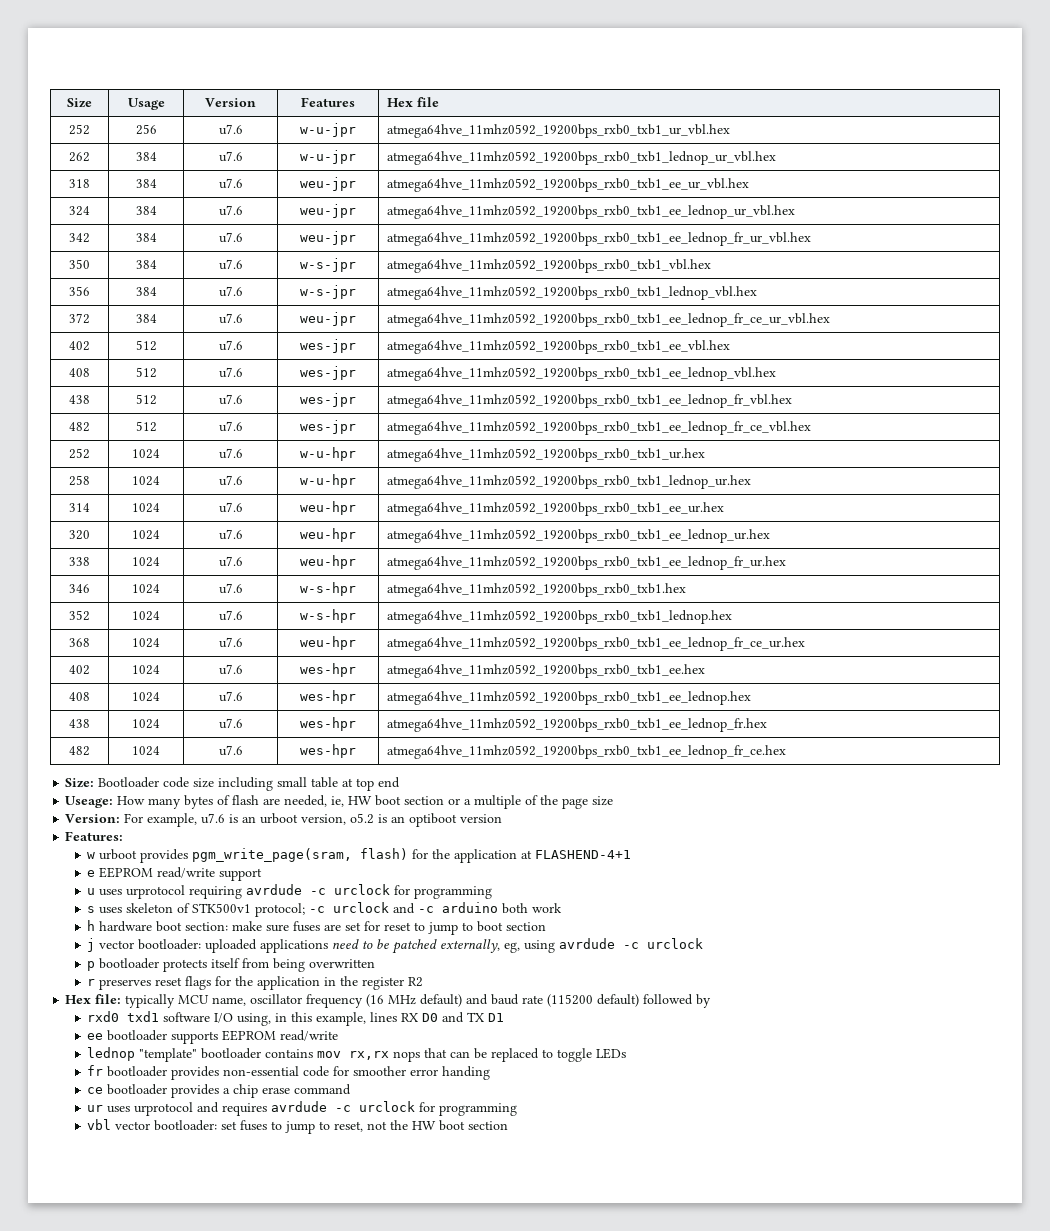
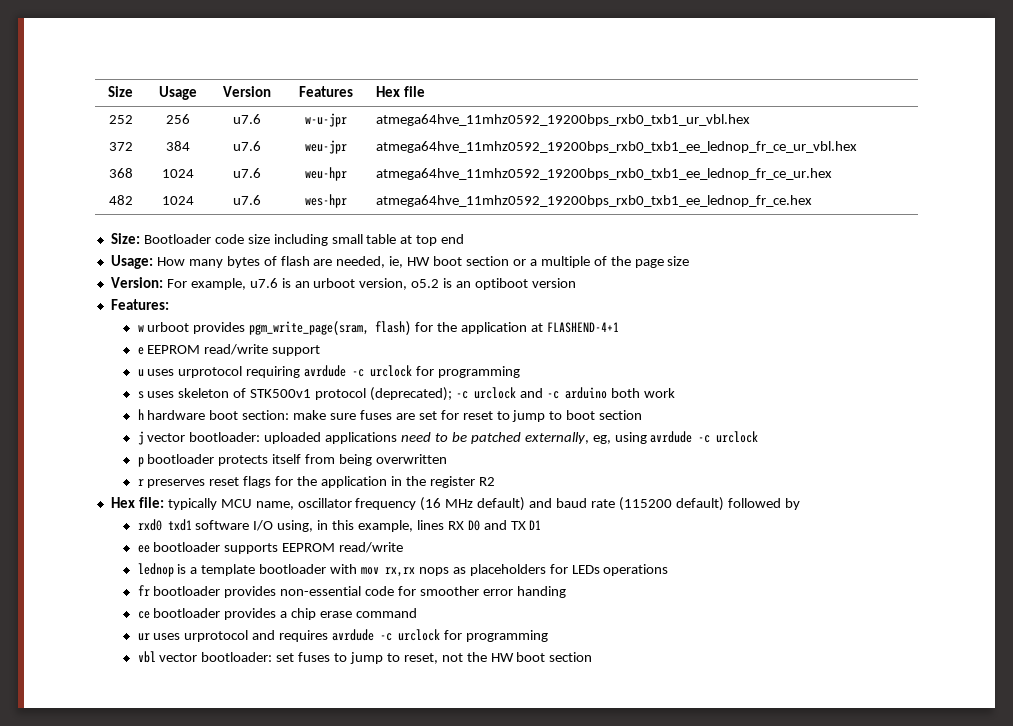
- 262 | 384 | u7.6 | w-u-jpr | atmega64hve_11mhz0592_19200bps_rxb0_txb1_lednop_ur_vbl.hex
- 318 | 384 | u7.6 | weu-jpr | atmega64hve_11mhz0592_19200bps_rxb0_txb1_ee_ur_vbl.hex
- 324 | 384 | u7.6 | weu-jpr | atmega64hve_11mhz0592_19200bps_rxb0_txb1_ee_lednop_ur_vbl.hex
- 342 | 384 | u7.6 | weu-jpr | atmega64hve_11mhz0592_19200bps_rxb0_txb1_ee_lednop_fr_ur_vbl.hex
- 350 | 384 | u7.6 | w-s-jpr | atmega64hve_11mhz0592_19200bps_rxb0_txb1_vbl.hex
- 356 | 384 | u7.6 | w-s-jpr | atmega64hve_11mhz0592_19200bps_rxb0_txb1_lednop_vbl.hex
- 402 | 512 | u7.6 | wes-jpr | atmega64hve_11mhz0592_19200bps_rxb0_txb1_ee_vbl.hex
- 408 | 512 | u7.6 | wes-jpr | atmega64hve_11mhz0592_19200bps_rxb0_txb1_ee_lednop_vbl.hex
- 438 | 512 | u7.6 | wes-jpr | atmega64hve_11mhz0592_19200bps_rxb0_txb1_ee_lednop_fr_vbl.hex
- 482 | 512 | u7.6 | wes-jpr | atmega64hve_11mhz0592_19200bps_rxb0_txb1_ee_lednop_fr_ce_vbl.hex
- 252 | 1024 | u7.6 | w-u-hpr | atmega64hve_11mhz0592_19200bps_rxb0_txb1_ur.hex
- 258 | 1024 | u7.6 | w-u-hpr | atmega64hve_11mhz0592_19200bps_rxb0_txb1_lednop_ur.hex
- 314 | 1024 | u7.6 | weu-hpr | atmega64hve_11mhz0592_19200bps_rxb0_txb1_ee_ur.hex
- 320 | 1024 | u7.6 | weu-hpr | atmega64hve_11mhz0592_19200bps_rxb0_txb1_ee_lednop_ur.hex
- 338 | 1024 | u7.6 | weu-hpr | atmega64hve_11mhz0592_19200bps_rxb0_txb1_ee_lednop_fr_ur.hex
- 346 | 1024 | u7.6 | w-s-hpr | atmega64hve_11mhz0592_19200bps_rxb0_txb1.hex
- 352 | 1024 | u7.6 | w-s-hpr | atmega64hve_11mhz0592_19200bps_rxb0_txb1_lednop.hex
- 402 | 1024 | u7.6 | wes-hpr | atmega64hve_11mhz0592_19200bps_rxb0_txb1_ee.hex
- 408 | 1024 | u7.6 | wes-hpr | atmega64hve_11mhz0592_19200bps_rxb0_txb1_ee_lednop.hex
- 438 | 1024 | u7.6 | wes-hpr | atmega64hve_11mhz0592_19200bps_rxb0_txb1_ee_lednop_fr.hex
- Useage: How many bytes of flash are needed, ie, HW boot section or a multiple of the page size
+ Usage: How many bytes of flash are needed, ie, HW boot section or a multiple of the page size
- s uses skeleton of STK500v1 protocol; -c urclock and -c arduino both work
+ s uses skeleton of STK500v1 protocol (deprecated); -c urclock and -c arduino both work
- lednop "template" bootloader contains mov rx,rx nops that can be replaced to toggle LEDs
+ lednop is a template bootloader with mov rx,rx nops as placeholders for LEDs operations

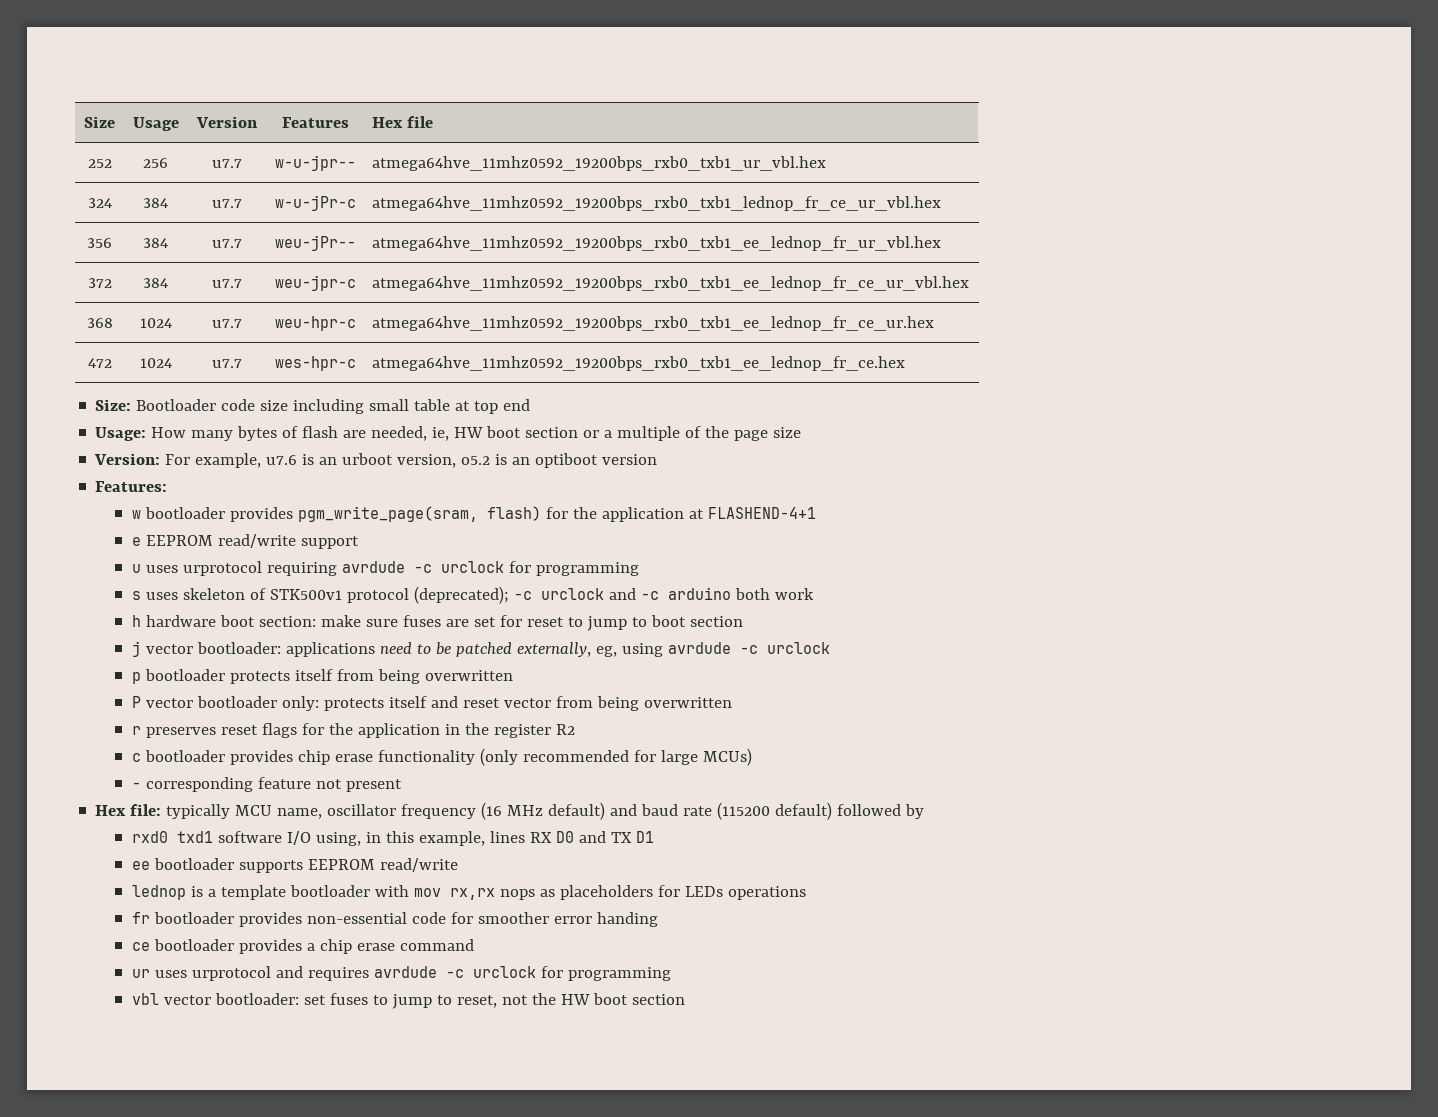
- 252 | 256 | u7.6 | w-u-jpr | atmega64hve_11mhz0592_19200bps_rxb0_txb1_ur_vbl.hex
+ 252 | 256 | u7.7 | w-u-jpr-- | atmega64hve_11mhz0592_19200bps_rxb0_txb1_ur_vbl.hex
+ 324 | 384 | u7.7 | w-u-jPr-c | atmega64hve_11mhz0592_19200bps_rxb0_txb1_lednop_fr_ce_ur_vbl.hex
+ 356 | 384 | u7.7 | weu-jPr-- | atmega64hve_11mhz0592_19200bps_rxb0_txb1_ee_lednop_fr_ur_vbl.hex
- 372 | 384 | u7.6 | weu-jpr | atmega64hve_11mhz0592_19200bps_rxb0_txb1_ee_lednop_fr_ce_ur_vbl.hex
+ 372 | 384 | u7.7 | weu-jpr-c | atmega64hve_11mhz0592_19200bps_rxb0_txb1_ee_lednop_fr_ce_ur_vbl.hex
- 368 | 1024 | u7.6 | weu-hpr | atmega64hve_11mhz0592_19200bps_rxb0_txb1_ee_lednop_fr_ce_ur.hex
+ 368 | 1024 | u7.7 | weu-hpr-c | atmega64hve_11mhz0592_19200bps_rxb0_txb1_ee_lednop_fr_ce_ur.hex
- 482 | 1024 | u7.6 | wes-hpr | atmega64hve_11mhz0592_19200bps_rxb0_txb1_ee_lednop_fr_ce.hex
+ 472 | 1024 | u7.7 | wes-hpr-c | atmega64hve_11mhz0592_19200bps_rxb0_txb1_ee_lednop_fr_ce.hex
- w urboot provides pgm_write_page(sram, flash) for the application at FLASHEND-4+1
+ w bootloader provides pgm_write_page(sram, flash) for the application at FLASHEND-4+1
- j vector bootloader: uploaded applications need to be patched externally, eg, using avrdude -c urclock
+ j vector bootloader: applications need to be patched externally, eg, using avrdude -c urclock
+ P vector bootloader only: protects itself and reset vector from being overwritten
+ c bootloader provides chip erase functionality (only recommended for large MCUs)
+ - corresponding feature not present

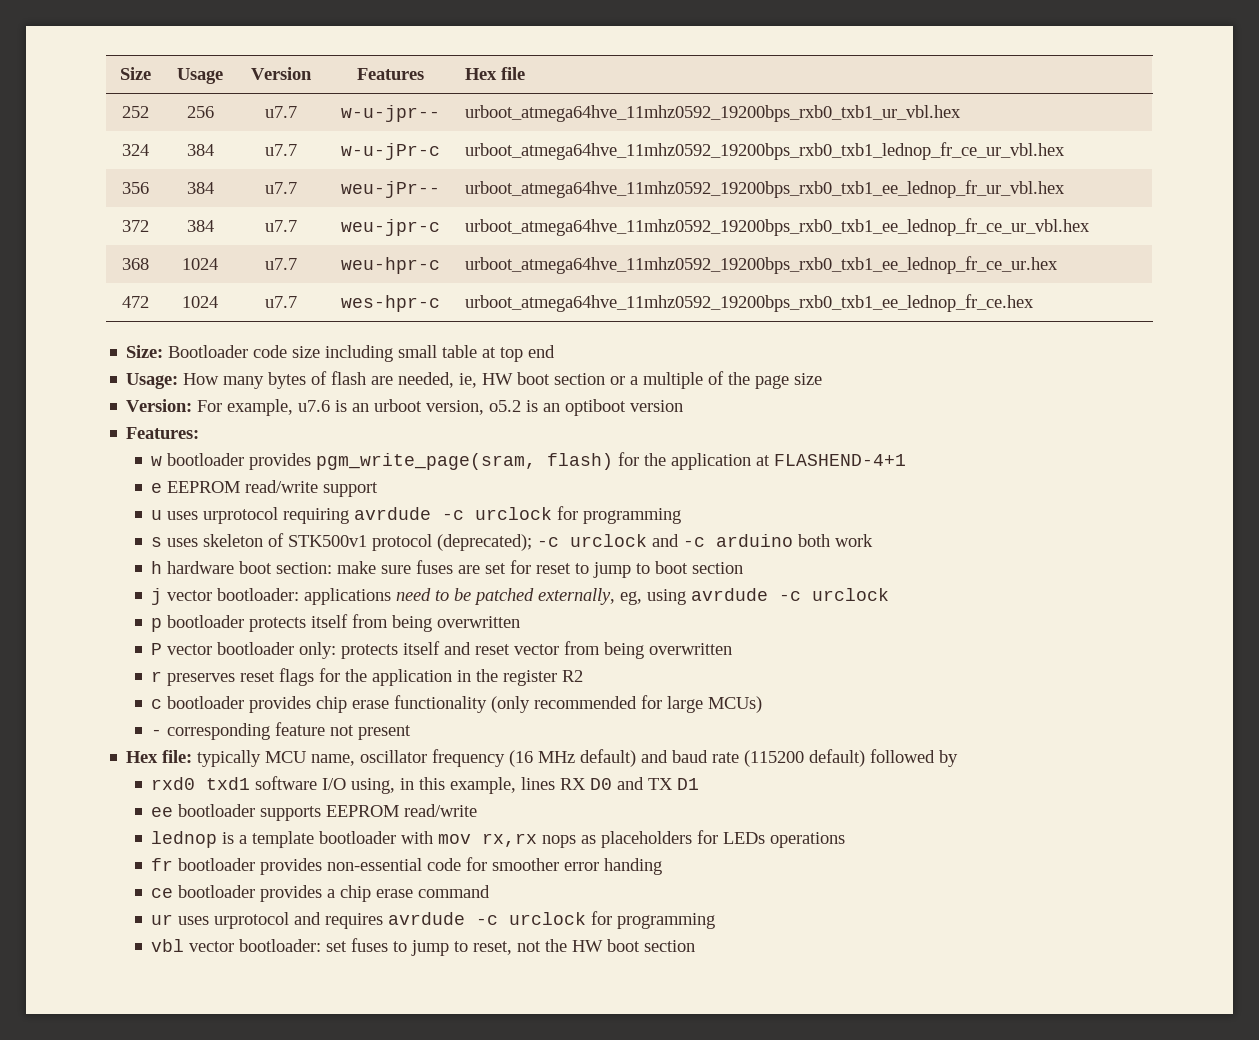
- 252 | 256 | u7.7 | w-u-jpr-- | atmega64hve_11mhz0592_19200bps_rxb0_txb1_ur_vbl.hex
+ 252 | 256 | u7.7 | w-u-jpr-- | urboot_atmega64hve_11mhz0592_19200bps_rxb0_txb1_ur_vbl.hex
- 324 | 384 | u7.7 | w-u-jPr-c | atmega64hve_11mhz0592_19200bps_rxb0_txb1_lednop_fr_ce_ur_vbl.hex
+ 324 | 384 | u7.7 | w-u-jPr-c | urboot_atmega64hve_11mhz0592_19200bps_rxb0_txb1_lednop_fr_ce_ur_vbl.hex
- 356 | 384 | u7.7 | weu-jPr-- | atmega64hve_11mhz0592_19200bps_rxb0_txb1_ee_lednop_fr_ur_vbl.hex
+ 356 | 384 | u7.7 | weu-jPr-- | urboot_atmega64hve_11mhz0592_19200bps_rxb0_txb1_ee_lednop_fr_ur_vbl.hex
- 372 | 384 | u7.7 | weu-jpr-c | atmega64hve_11mhz0592_19200bps_rxb0_txb1_ee_lednop_fr_ce_ur_vbl.hex
+ 372 | 384 | u7.7 | weu-jpr-c | urboot_atmega64hve_11mhz0592_19200bps_rxb0_txb1_ee_lednop_fr_ce_ur_vbl.hex
- 368 | 1024 | u7.7 | weu-hpr-c | atmega64hve_11mhz0592_19200bps_rxb0_txb1_ee_lednop_fr_ce_ur.hex
+ 368 | 1024 | u7.7 | weu-hpr-c | urboot_atmega64hve_11mhz0592_19200bps_rxb0_txb1_ee_lednop_fr_ce_ur.hex
- 472 | 1024 | u7.7 | wes-hpr-c | atmega64hve_11mhz0592_19200bps_rxb0_txb1_ee_lednop_fr_ce.hex
+ 472 | 1024 | u7.7 | wes-hpr-c | urboot_atmega64hve_11mhz0592_19200bps_rxb0_txb1_ee_lednop_fr_ce.hex

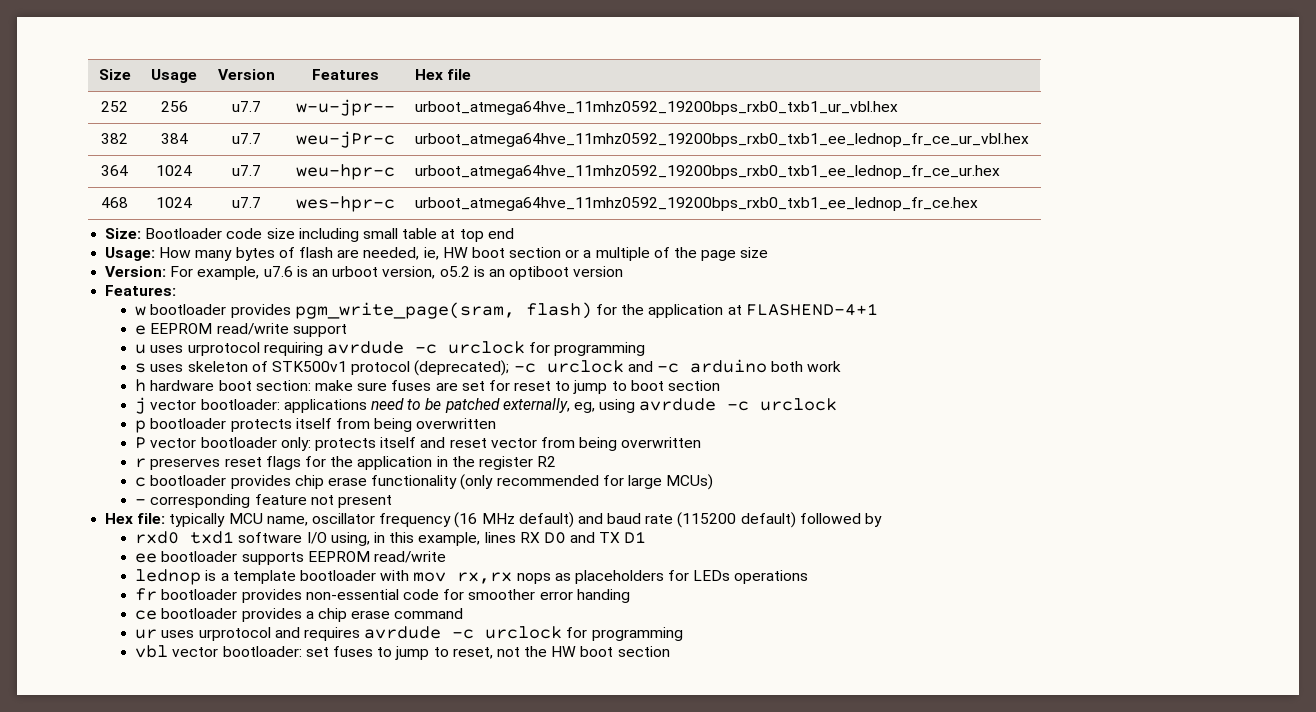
- 324 | 384 | u7.7 | w-u-jPr-c | urboot_atmega64hve_11mhz0592_19200bps_rxb0_txb1_lednop_fr_ce_ur_vbl.hex
- 356 | 384 | u7.7 | weu-jPr-- | urboot_atmega64hve_11mhz0592_19200bps_rxb0_txb1_ee_lednop_fr_ur_vbl.hex
- 372 | 384 | u7.7 | weu-jpr-c | urboot_atmega64hve_11mhz0592_19200bps_rxb0_txb1_ee_lednop_fr_ce_ur_vbl.hex
+ 382 | 384 | u7.7 | weu-jPr-c | urboot_atmega64hve_11mhz0592_19200bps_rxb0_txb1_ee_lednop_fr_ce_ur_vbl.hex
- 368 | 1024 | u7.7 | weu-hpr-c | urboot_atmega64hve_11mhz0592_19200bps_rxb0_txb1_ee_lednop_fr_ce_ur.hex
+ 364 | 1024 | u7.7 | weu-hpr-c | urboot_atmega64hve_11mhz0592_19200bps_rxb0_txb1_ee_lednop_fr_ce_ur.hex
- 472 | 1024 | u7.7 | wes-hpr-c | urboot_atmega64hve_11mhz0592_19200bps_rxb0_txb1_ee_lednop_fr_ce.hex
+ 468 | 1024 | u7.7 | wes-hpr-c | urboot_atmega64hve_11mhz0592_19200bps_rxb0_txb1_ee_lednop_fr_ce.hex

